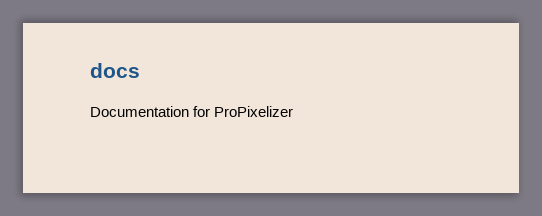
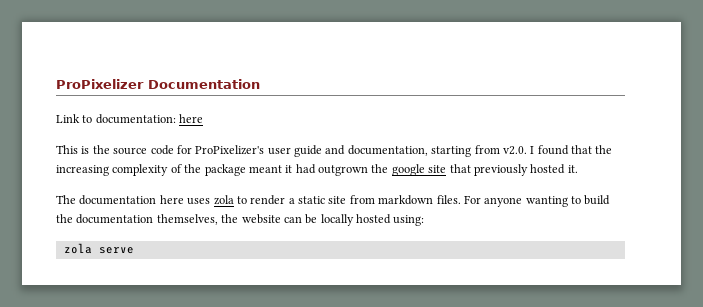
- docs
- Documentation for ProPixelizer
+ ProPixelizer Documentation
+ Link to documentation: here
+ This is the source code for ProPixelizer's user guide and documentation, starting from v2.0. I found that the increasing complexity of the package meant it had outgrown the google site that previously hosted it.
+ The documentation here uses zola to render a static site from markdown files. For anyone wanting to build the documentation themselves, the website can be locally hosted using:
+ zola serve

